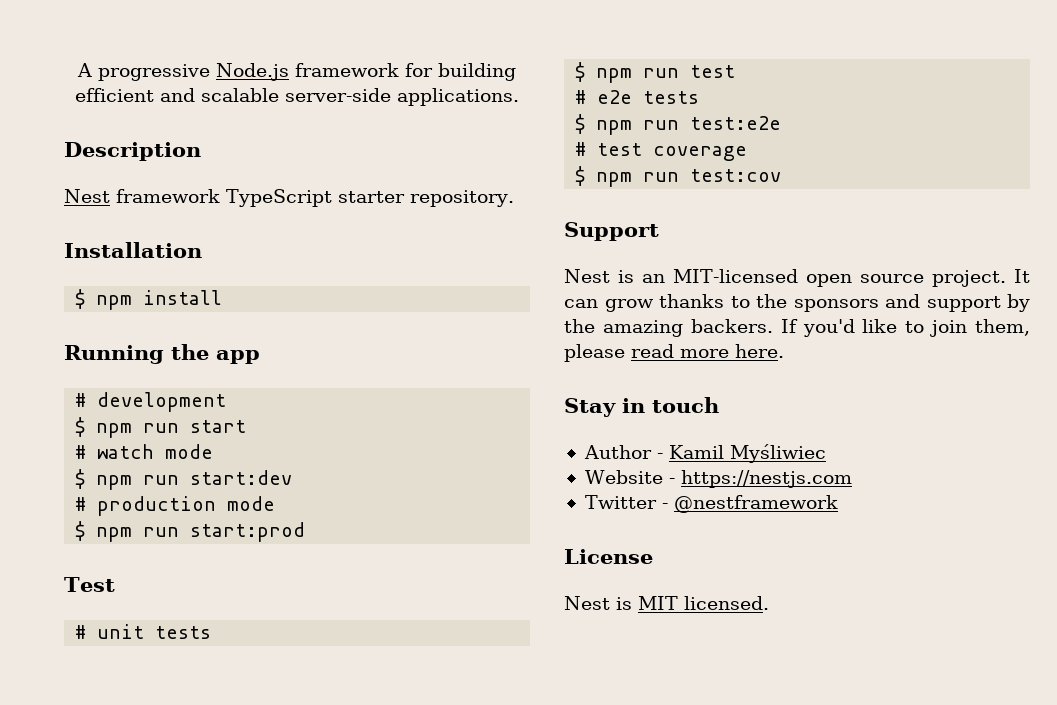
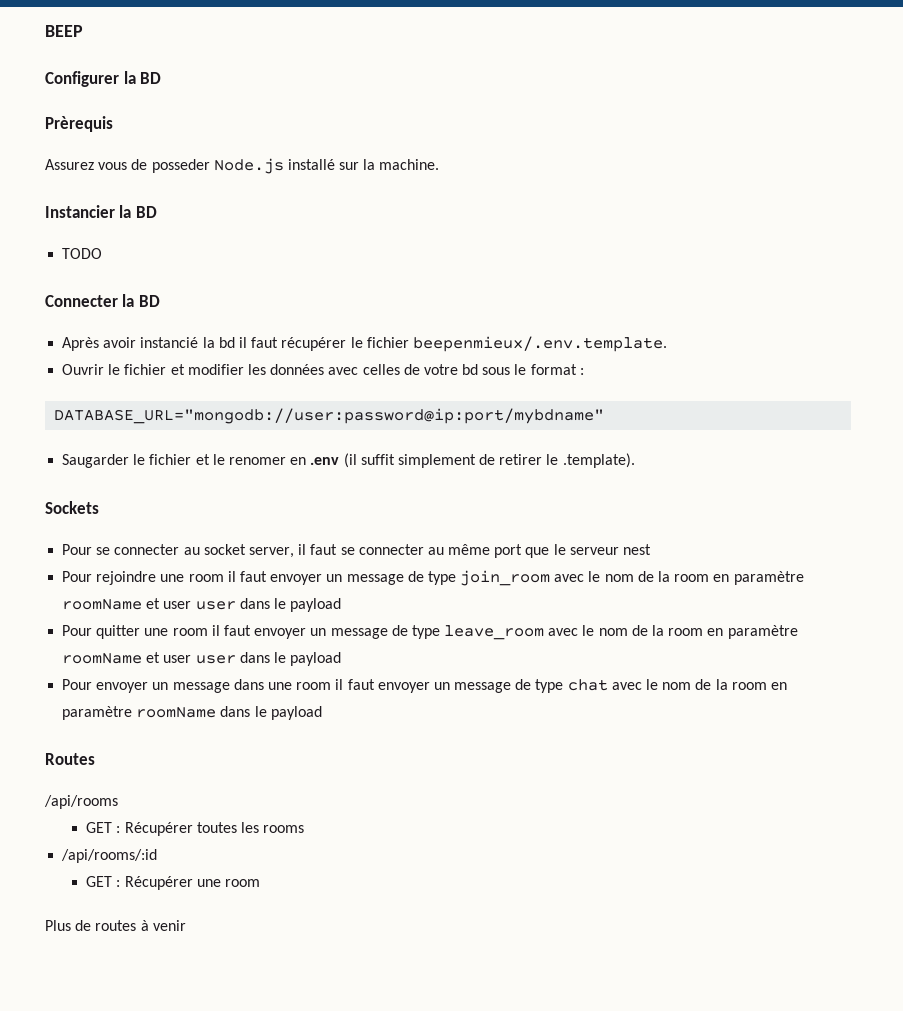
- A progressive Node.js framework for building efficient and scalable server-side applications.
- Description
- Nest framework TypeScript starter repository.
- Installation
- $ npm install
- Running the app
- # development
- $ npm run start
- # watch mode
- $ npm run start:dev
- # production mode
- $ npm run start:prod
- Test
- # unit tests
- $ npm run test
- # e2e tests
- $ npm run test:e2e
- # test coverage
- $ npm run test:cov
- Support
- Nest is an MIT-licensed open source project. It can grow thanks to the sponsors and support by the amazing backers. If you'd like to join them, please read more here.
- Stay in touch
- Author - Kamil Myśliwiec
- Website - https://nestjs.com
- Twitter - @nestframework
- License
- Nest is MIT licensed.
+ BEEP
+ Configurer la BD
+ Prèrequis
+ Assurez vous de posseder Node.js installé sur la machine.
+ Instancier la BD
+ TODO
+ Connecter la BD
+ Après avoir instancié la bd il faut récupérer le fichier beepenmieux/.env.template.
+ Ouvrir le fichier et modifier les données avec celles de votre bd sous le format :
+ DATABASE_URL="mongodb://user:password@ip:port/mybdname"
+ Saugarder le fichier et le renomer en .env (il suffit simplement de retirer le .template).
+ Sockets
+ Pour se connecter au socket server, il faut se connecter au même port que le serveur nest
+ Pour rejoindre une room il faut envoyer un message de type join_room avec le nom de la room en paramètre roomName et user user dans le payload
+ Pour quitter une room il faut envoyer un message de type leave_room avec le nom de la room en paramètre roomName et user user dans le payload
+ Pour envoyer un message dans une room il faut envoyer un message de type chat avec le nom de la room en paramètre roomName dans le payload
+ Routes
+ /api/rooms
+ GET : Récupérer toutes les rooms
+ /api/rooms/:id
+ GET : Récupérer une room
+ Plus de routes à venir

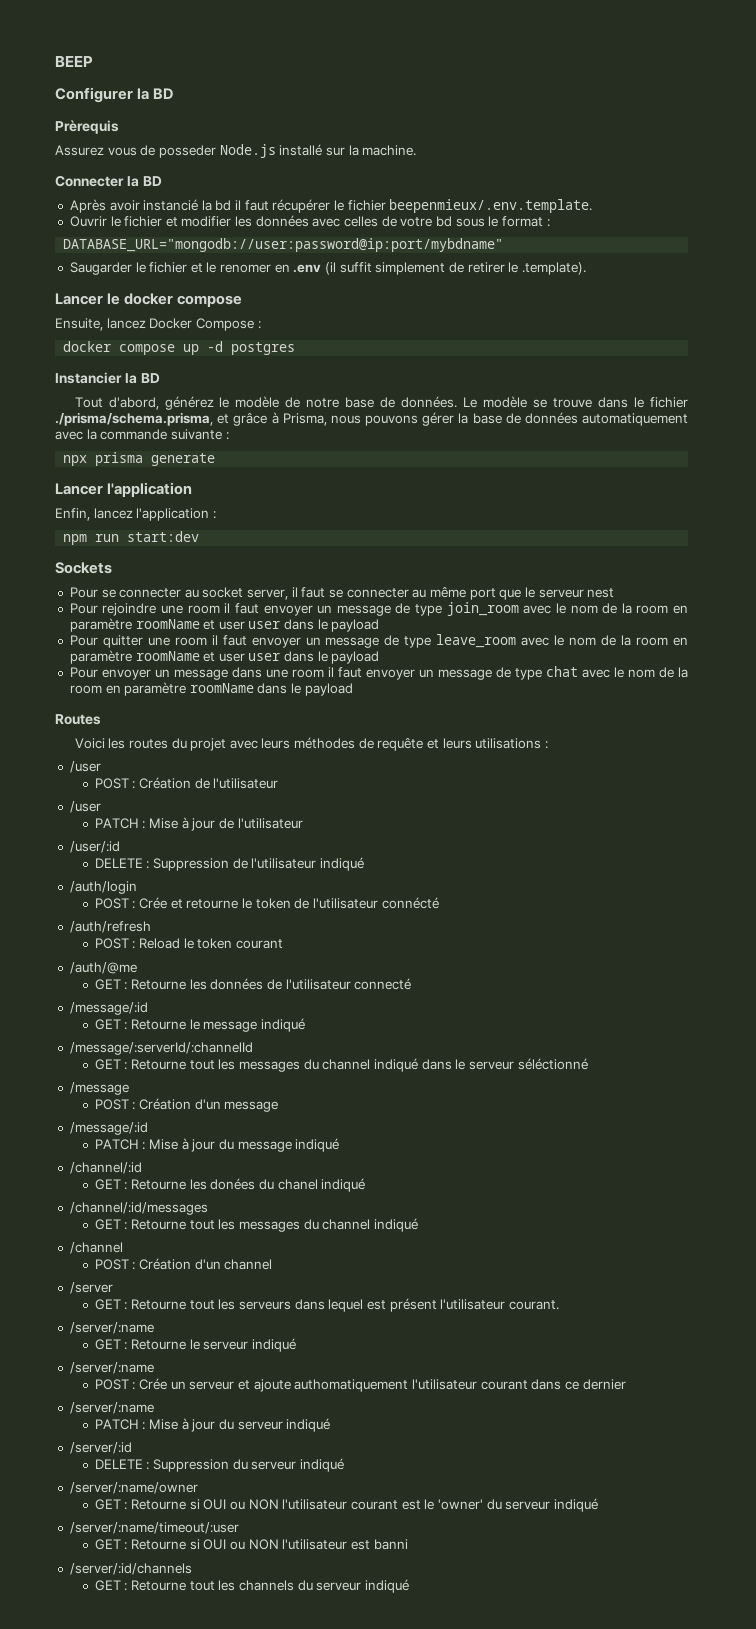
- Instancier la BD
- TODO
+ Lancer le docker compose
+ Ensuite, lancez Docker Compose :
+ docker compose up -d postgres
+ Instancier la BD
+ Tout d'abord, générez le modèle de notre base de données. Le modèle se trouve dans le fichier ./prisma/schema.prisma, et grâce à Prisma, nous pouvons gérer la base de données automatiquement avec la commande suivante :
+ npx prisma generate
+ Lancer l'application
+ Enfin, lancez l'application :
+ npm run start:dev
- /api/rooms
- GET : Récupérer toutes les rooms
- /api/rooms/:id
- GET : Récupérer une room
- Plus de routes à venir
+ Voici les routes du projet avec leurs méthodes de requête et leurs utilisations :
+ /user
+ POST : Création de l'utilisateur
+ /user
+ PATCH : Mise à jour de l'utilisateur
+ /user/:id
+ DELETE : Suppression de l'utilisateur indiqué
+ /auth/login
+ POST : Crée et retourne le token de l'utilisateur connécté
+ /auth/refresh
+ POST : Reload le token courant
+ /auth/@me
+ GET : Retourne les données de l'utilisateur connecté
+ /message/:id
+ GET : Retourne le message indiqué
+ /message/:serverId/:channelId
+ GET : Retourne tout les messages du channel indiqué dans le serveur séléctionné
+ /message
+ POST : Création d'un message
+ /message/:id
+ PATCH : Mise à jour du message indiqué
+ /channel/:id
+ GET : Retourne les donées du chanel indiqué
+ /channel/:id/messages
+ GET : Retourne tout les messages du channel indiqué
+ /channel
+ POST : Création d'un channel
+ /server
+ GET : Retourne tout les serveurs dans lequel est présent l'utilisateur courant.
+ /server/:name
+ GET : Retourne le serveur indiqué
+ /server/:name
+ POST : Crée un serveur et ajoute authomatiquement l'utilisateur courant dans ce dernier
+ /server/:name
+ PATCH : Mise à jour du serveur indiqué
+ /server/:id
+ DELETE : Suppression du serveur indiqué
+ /server/:name/owner
+ GET : Retourne si OUI ou NON l'utilisateur courant est le 'owner' du serveur indiqué
+ /server/:name/timeout/:user
+ GET : Retourne si OUI ou NON l'utilisateur est banni
+ /server/:id/channels
+ GET : Retourne tout les channels du serveur indiqué

